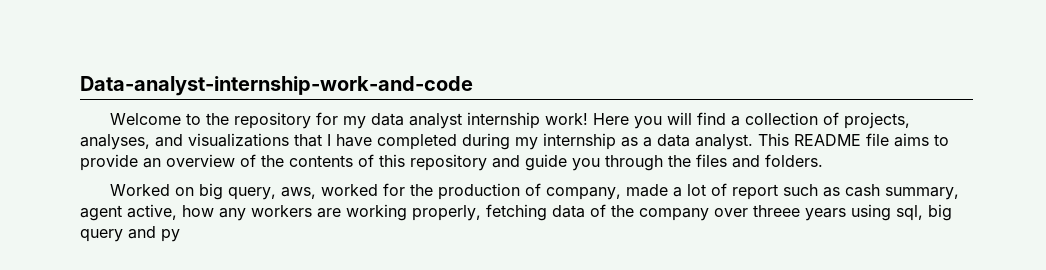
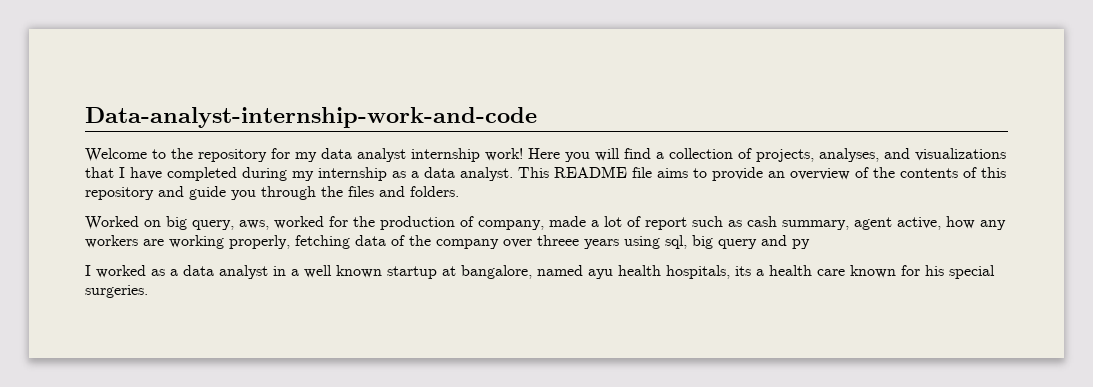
+ I worked as a data analyst in a well known startup at bangalore, named ayu health hospitals, its a health care known for his special surgeries.

